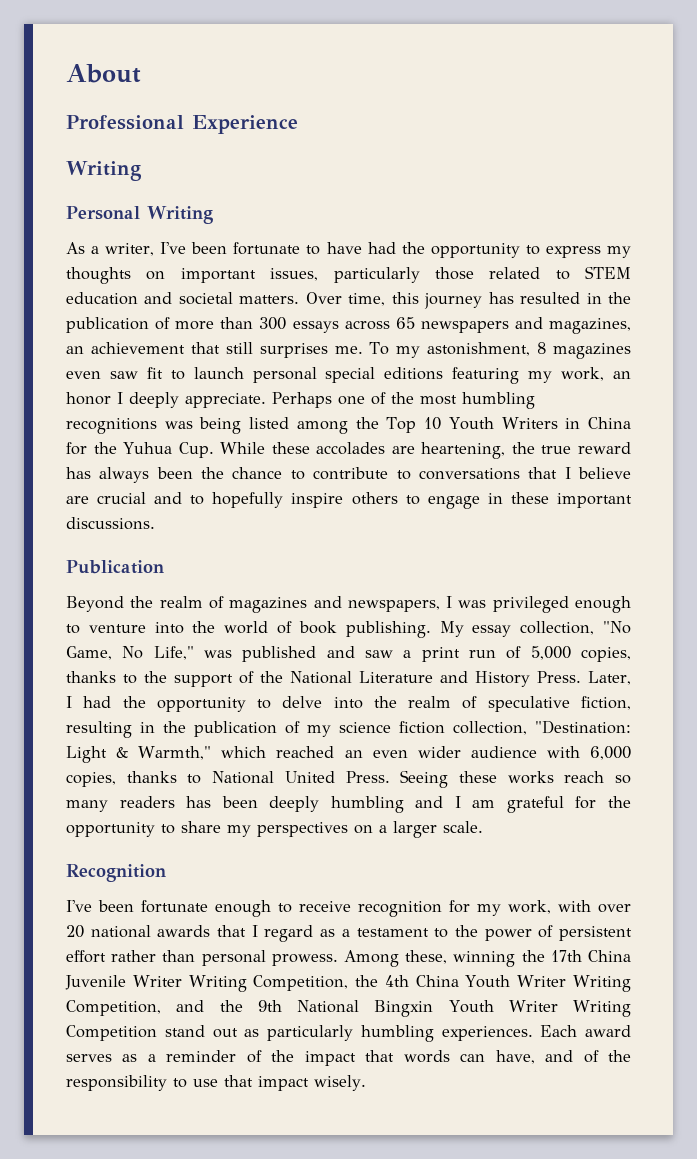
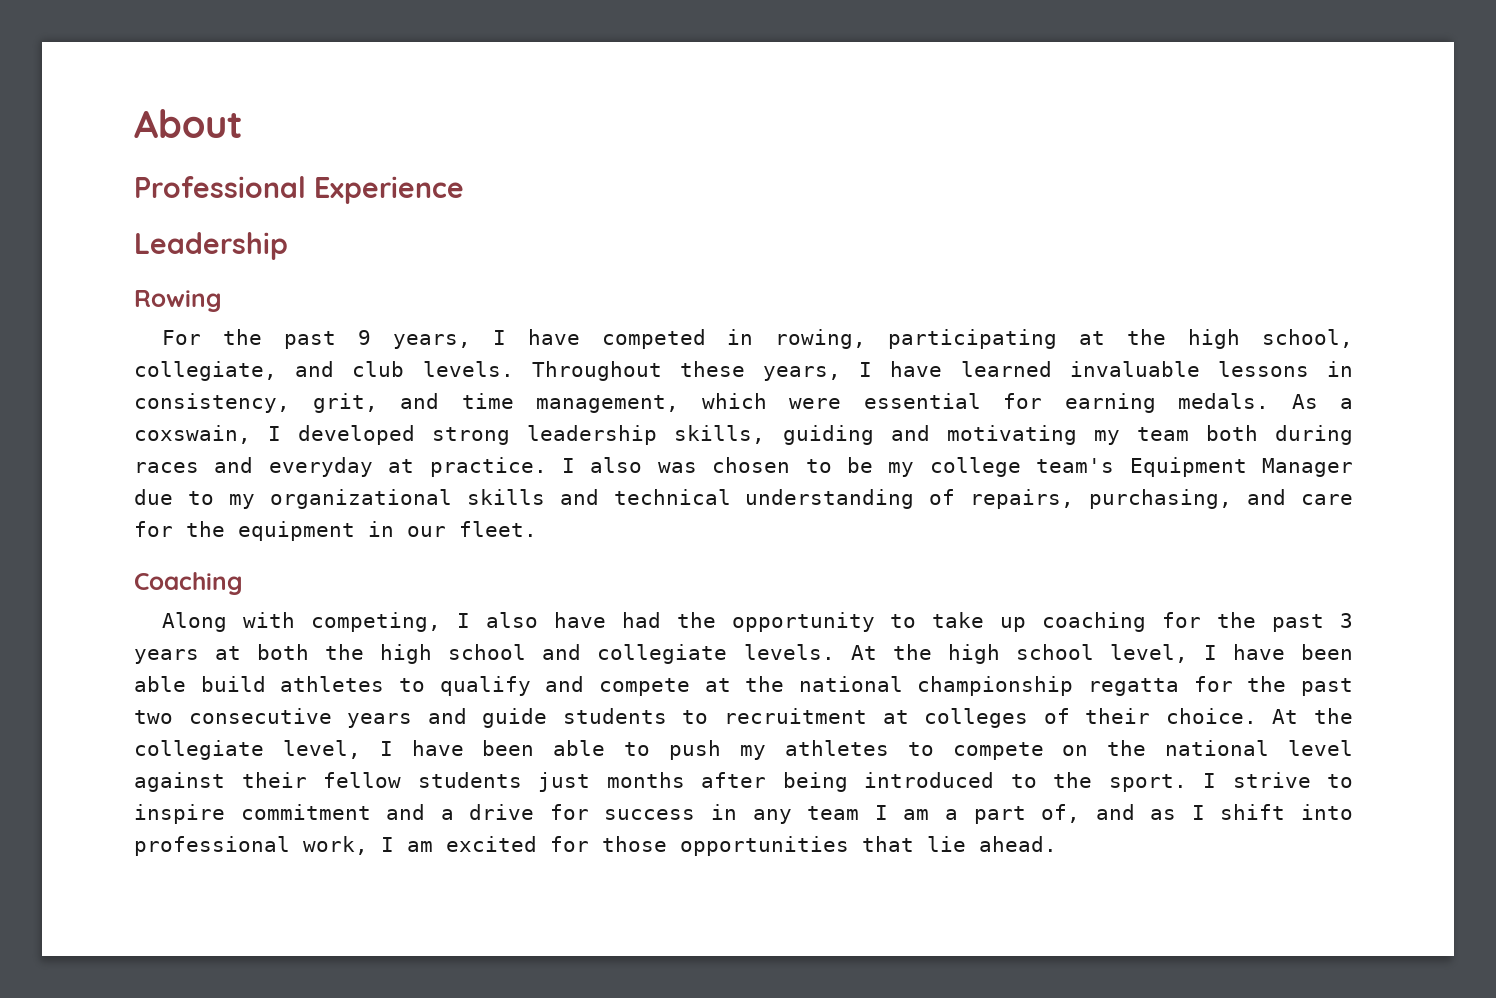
  Professional Experience
- Writing
- Personal Writing
- As a writer, I've been fortunate to have had the opportunity to express my thoughts on important issues, particularly those related to STEM education and societal matters. Over time, this journey has resulted in the publication of more than 300 essays across 65 newspapers and magazines, an achievement that still surprises me. To my astonishment, 8 magazines even saw fit to launch personal special editions featuring my work, an honor I deeply appreciate. Perhaps one of the most humbling recognitions was being listed among the Top 10 Youth Writers in China for the Yuhua Cup. While these accolades are heartening, the true reward has always been the chance to contribute to conversations that I believe are crucial and to hopefully inspire others to engage in these important discussions.
- Publication
- Beyond the realm of magazines and newspapers, I was privileged enough to venture into the world of book publishing. My essay collection, "No Game, No Life," was published and saw a print run of 5,000 copies, thanks to the support of the National Literature and History Press. Later, I had the opportunity to delve into the realm of speculative fiction, resulting in the publication of my science fiction collection, "Destination: Light & Warmth," which reached an even wider audience with 6,000 copies, thanks to National United Press. Seeing these works reach so many readers has been deeply humbling and I am grateful for the opportunity to share my perspectives on a larger scale.
- Recognition
- I've been fortunate enough to receive recognition for my work, with over 20 national awards that I regard as a testament to the power of persistent effort rather than personal prowess. Among these, winning the 17th China Juvenile Writer Writing Competition, the 4th China Youth Writer Writing Competition, and the 9th National Bingxin Youth Writer Writing Competition stand out as particularly humbling experiences. Each award serves as a reminder of the impact that words can have, and of the responsibility to use that impact wisely.
+ Leadership
+ Rowing
+ For the past 9 years, I have competed in rowing, participating at the high school, collegiate, and club levels. Throughout these years, I have learned invaluable lessons in consistency, grit, and time management, which were essential for earning medals. As a coxswain, I developed strong leadership skills, guiding and motivating my team both during races and everyday at practice. I also was chosen to be my college team's Equipment Manager due to my organizational skills and technical understanding of repairs, purchasing, and care for the equipment in our fleet.
+ Coaching
+ Along with competing, I also have had the opportunity to take up coaching for the past 3 years at both the high school and collegiate levels. At the high school level, I have been able build athletes to qualify and compete at the national championship regatta for the past two consecutive years and guide students to recruitment at colleges of their choice. At the collegiate level, I have been able to push my athletes to compete on the national level against their fellow students just months after being introduced to the sport. I strive to inspire commitment and a drive for success in any team I am a part of, and as I shift into professional work, I am excited for those opportunities that lie ahead.

